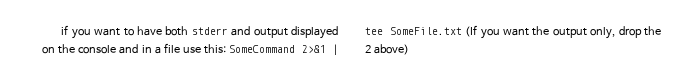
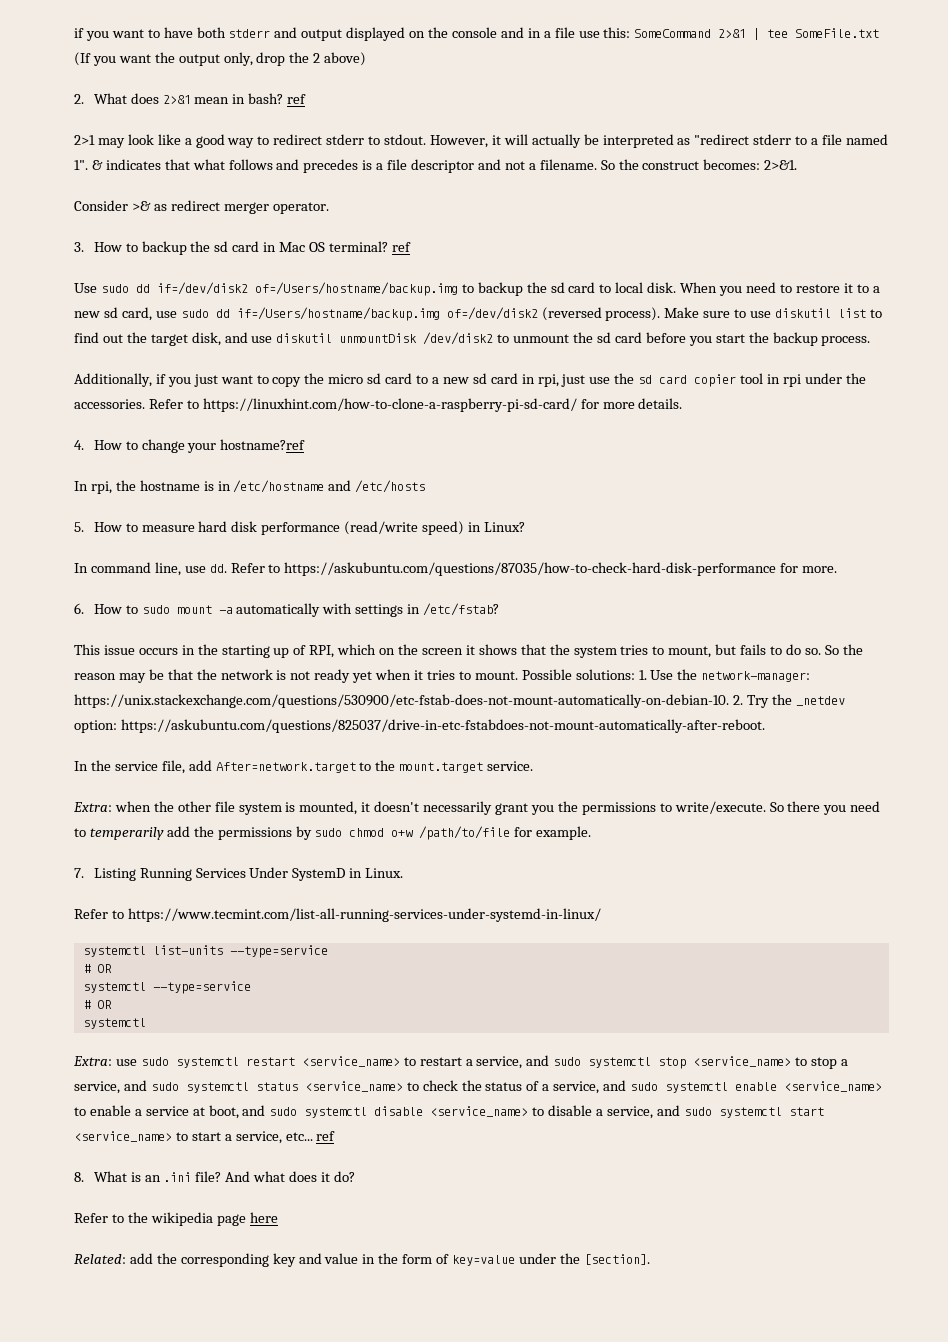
+ 2. What does 2>&1 mean in bash? ref
+ 2>1 may look like a good way to redirect stderr to stdout. However, it will actually be interpreted as "redirect stderr to a file named 1". & indicates that what follows and precedes is a file descriptor and not a filename. So the construct becomes: 2>&1.
+ Consider >& as redirect merger operator.
+ 3. How to backup the sd card in Mac OS terminal? ref
+ Use sudo dd if=/dev/disk2 of=/Users/hostname/backup.img to backup the sd card to local disk. When you need to restore it to a new sd card, use sudo dd if=/Users/hostname/backup.img of=/dev/disk2 (reversed process). Make sure to use diskutil list to find out the target disk, and use diskutil unmountDisk /dev/disk2 to unmount the sd card before you start the backup process.
+ Additionally, if you just want to copy the micro sd card to a new sd card in rpi, just use the sd card copier tool in rpi under the accessories. Refer to https://linuxhint.com/how-to-clone-a-raspberry-pi-sd-card/ for more details.
+ 4. How to change your hostname?ref
+ In rpi, the hostname is in /etc/hostname and /etc/hosts
+ 5. How to measure hard disk performance (read/write speed) in Linux?
+ In command line, use dd. Refer to https://askubuntu.com/questions/87035/how-to-check-hard-disk-performance for more.
+ 6. How to sudo mount -a automatically with settings in /etc/fstab?
+ This issue occurs in the starting up of RPI, which on the screen it shows that the system tries to mount, but fails to do so. So the reason may be that the network is not ready yet when it tries to mount. Possible solutions: 1. Use the network-manager: https://unix.stackexchange.com/questions/530900/etc-fstab-does-not-mount-automatically-on-debian-10. 2. Try the _netdev option: https://askubuntu.com/questions/825037/drive-in-etc-fstabdoes-not-mount-automatically-after-reboot.
+ In the service file, add After=network.target to the mount.target service.
+ Extra: when the other file system is mounted, it doesn't necessarily grant you the permissions to write/execute. So there you need to temperarily add the permissions by sudo chmod o+w /path/to/file for example.
+ 7. Listing Running Services Under SystemD in Linux.
+ Refer to https://www.tecmint.com/list-all-running-services-under-systemd-in-linux/
+ systemctl list-units --type=service
+ # OR
+ systemctl --type=service
+ # OR
+ systemctl
+ Extra: use sudo systemctl restart <service_name> to restart a service, and sudo systemctl stop <service_name> to stop a service, and sudo systemctl status <service_name> to check the status of a service, and sudo systemctl enable <service_name> to enable a service at boot, and sudo systemctl disable <service_name> to disable a service, and sudo systemctl start <service_name> to start a service, etc... ref
+ 8. What is an .ini file? And what does it do?
+ Refer to the wikipedia page here
+ Related: add the corresponding key and value in the form of key=value under the [section].

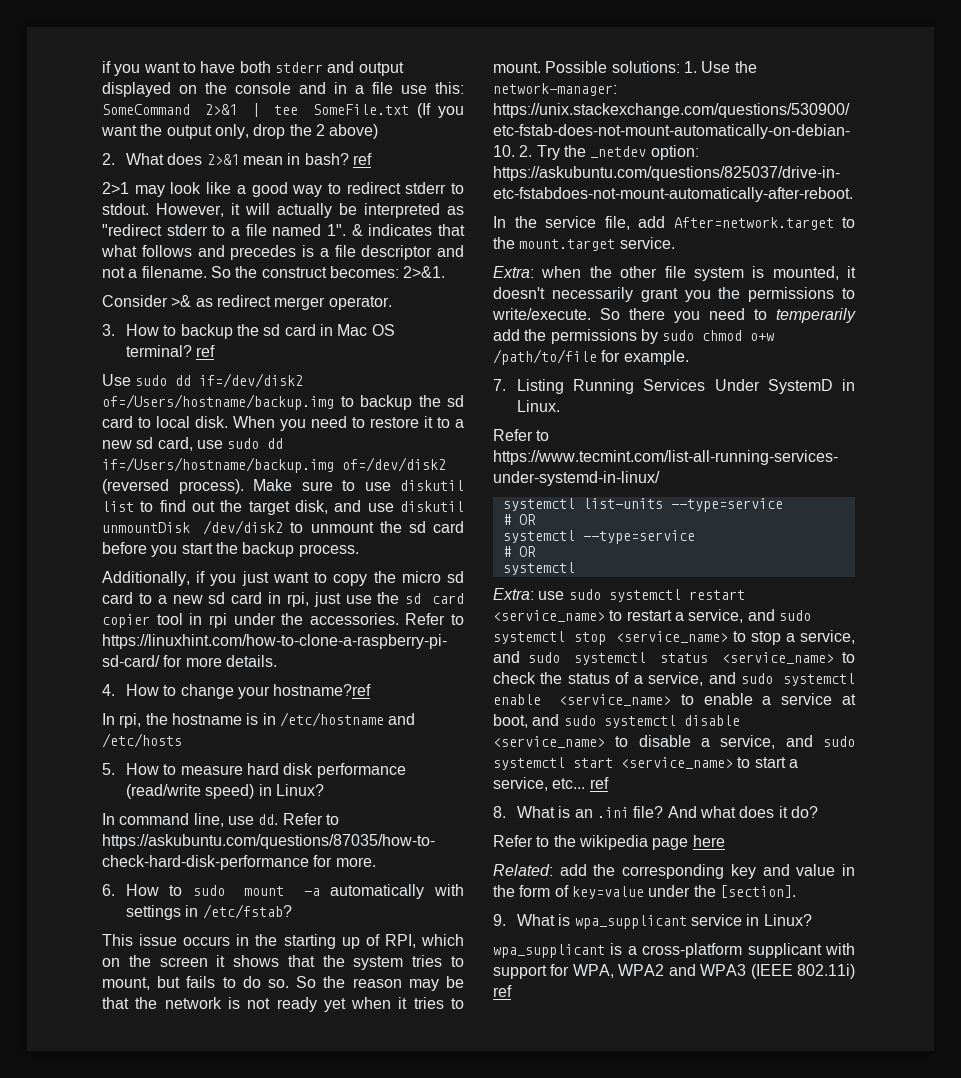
+ 9. What is wpa_supplicant service in Linux?
+ wpa_supplicant is a cross-platform supplicant with support for WPA, WPA2 and WPA3 (IEEE 802.11i) ref

